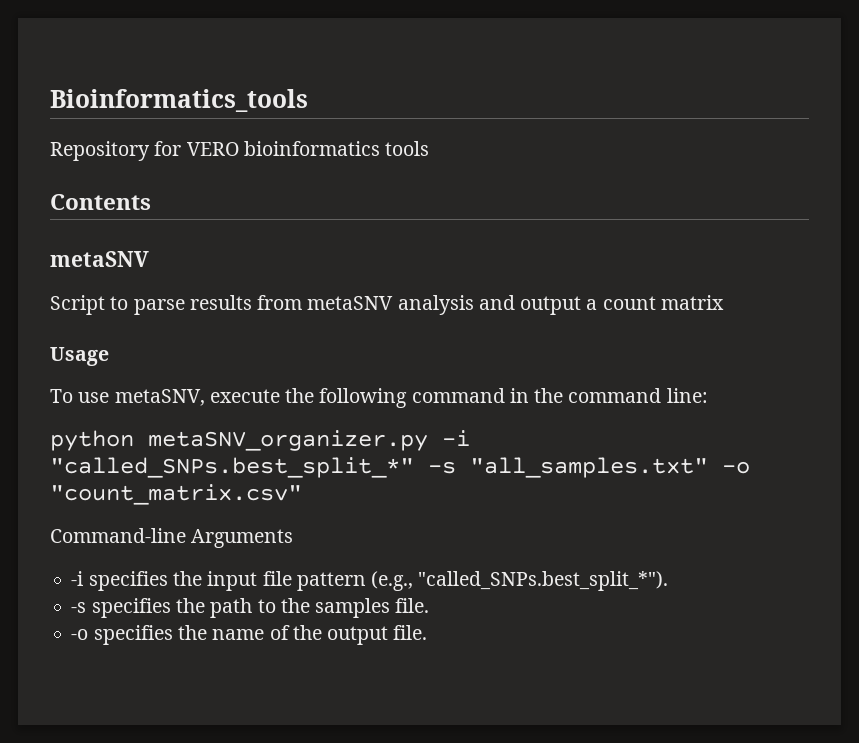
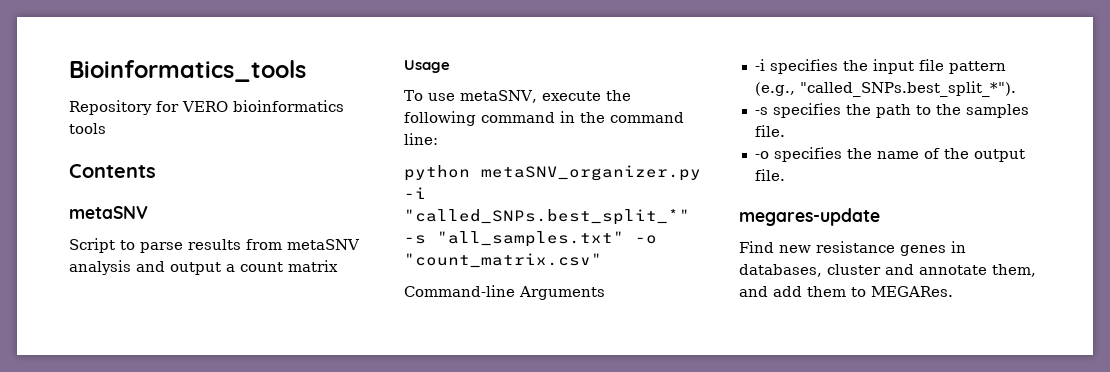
+ megares-update
+ Find new resistance genes in databases, cluster and annotate them, and add them to MEGARes.

